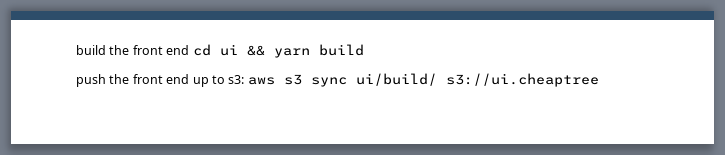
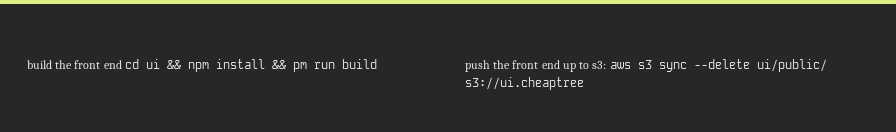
- build the front end cd ui && yarn build
+ build the front end cd ui && npm install && pm run build
- push the front end up to s3: aws s3 sync ui/build/ s3://ui.cheaptree
+ push the front end up to s3: aws s3 sync --delete ui/public/ s3://ui.cheaptree

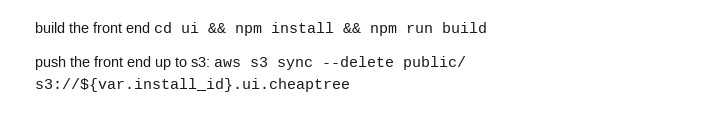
- build the front end cd ui && npm install && pm run build
+ build the front end cd ui && npm install && npm run build
- push the front end up to s3: aws s3 sync --delete ui/public/ s3://ui.cheaptree
+ push the front end up to s3: aws s3 sync --delete public/ s3://${var.install_id}.ui.cheaptree

